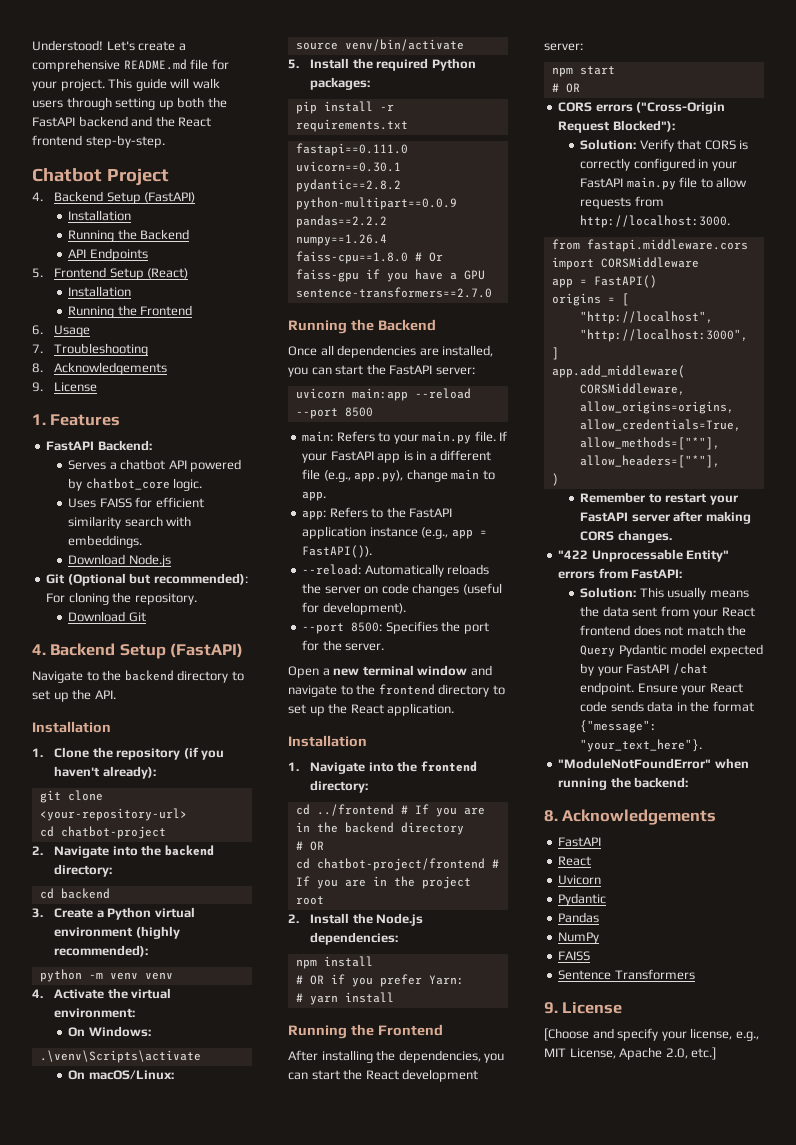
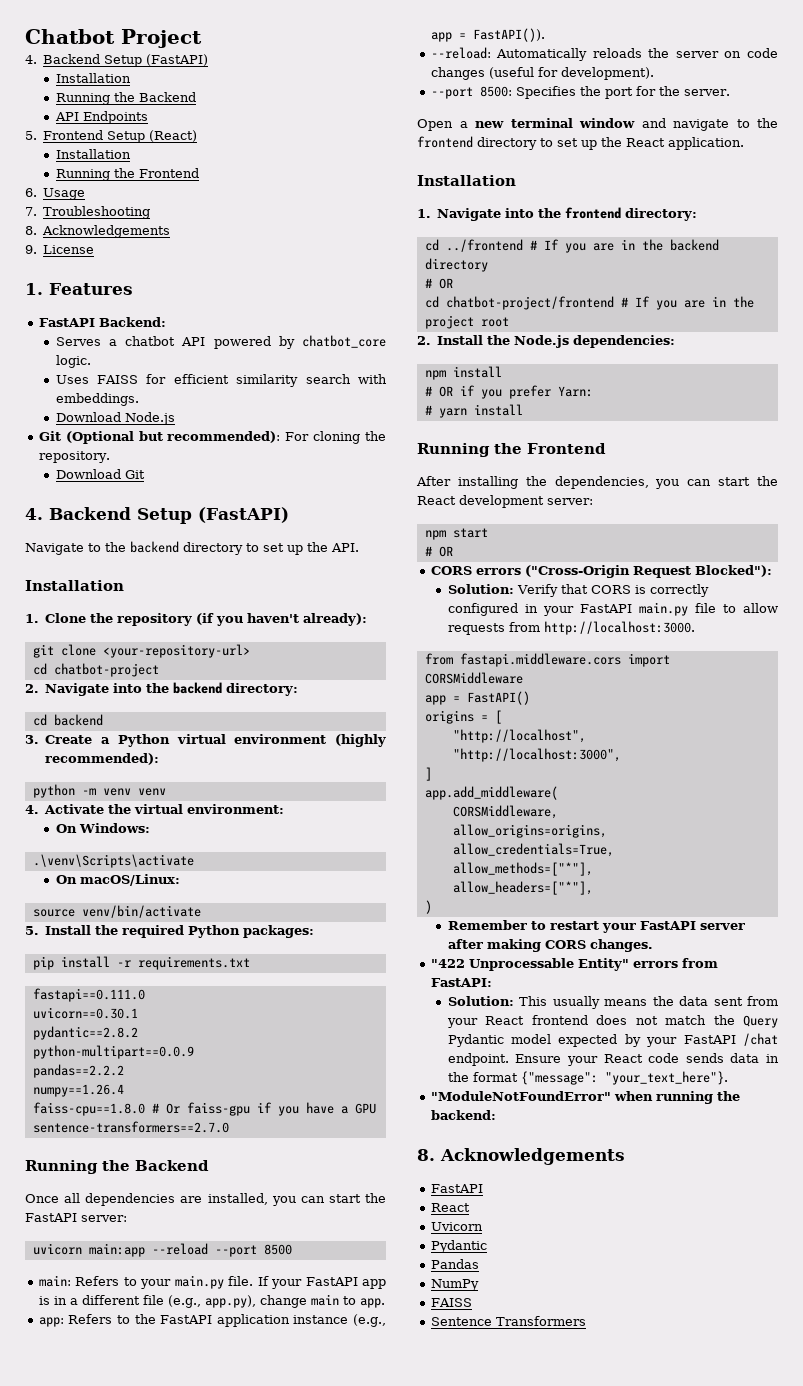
- Understood! Let's create a comprehensive README.md file for your project. This guide will walk users through setting up both the FastAPI backend and the React frontend step-by-step.
  Sentence Transformers
- 9. License
- [Choose and specify your license, e.g., MIT License, Apache 2.0, etc.]

